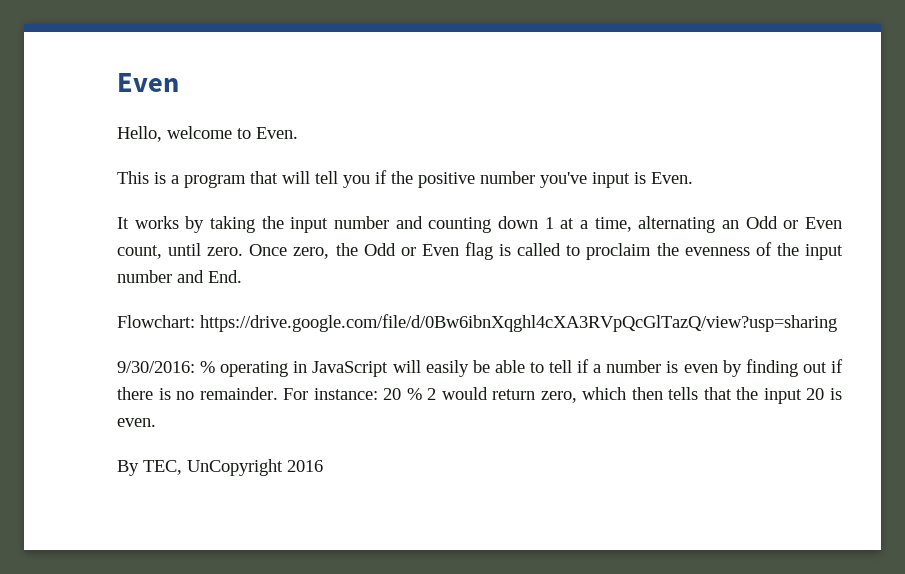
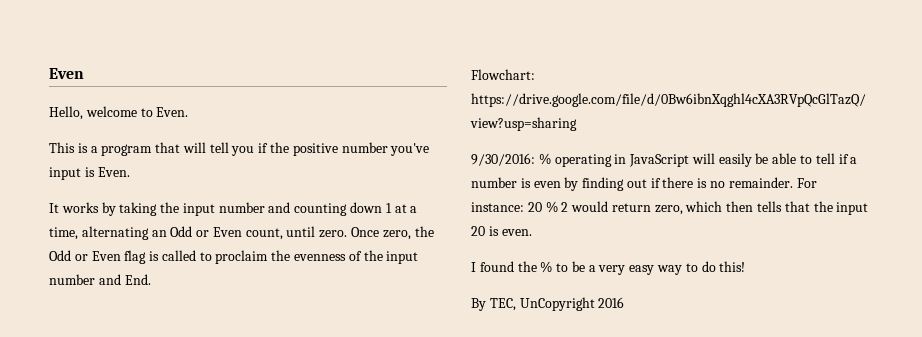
+ I found the % to be a very easy way to do this!

